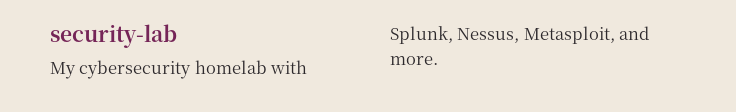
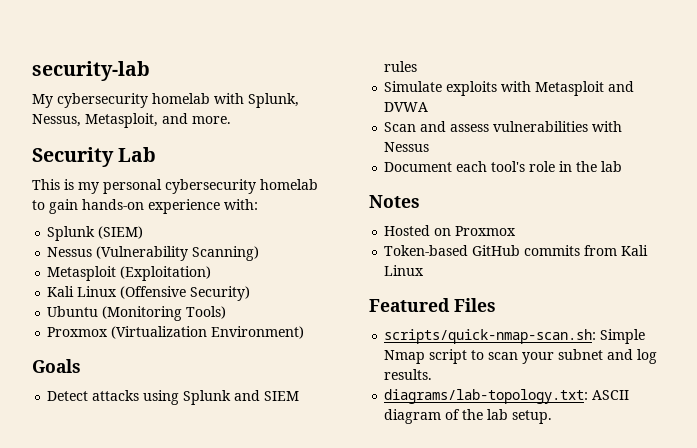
+ Security Lab
+ This is my personal cybersecurity homelab to gain hands-on experience with:
+ Splunk (SIEM)
+ Nessus (Vulnerability Scanning)
+ Metasploit (Exploitation)
+ Kali Linux (Offensive Security)
+ Ubuntu (Monitoring Tools)
+ Proxmox (Virtualization Environment)
+ Goals
+ Detect attacks using Splunk and SIEM rules
+ Simulate exploits with Metasploit and DVWA
+ Scan and assess vulnerabilities with Nessus
+ Document each tool's role in the lab
+ Notes
+ Hosted on Proxmox
+ Token-based GitHub commits from Kali Linux
+ Featured Files
+ scripts/quick-nmap-scan.sh: Simple Nmap script to scan your subnet and log results.
+ diagrams/lab-topology.txt: ASCII diagram of the lab setup.

